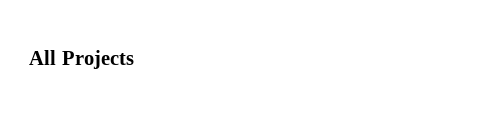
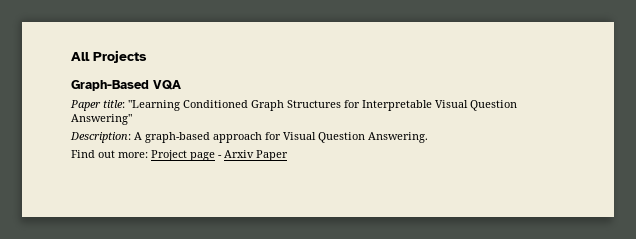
+ Graph-Based VQA
+ Paper title: "Learning Conditioned Graph Structures for Interpretable Visual Question Answering"
+ Description: A graph-based approach for Visual Question Answering.
+ Find out more: Project page - Arxiv Paper

